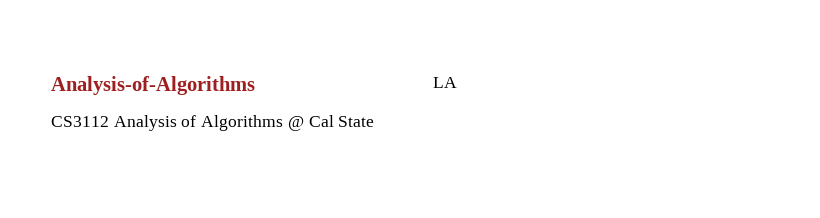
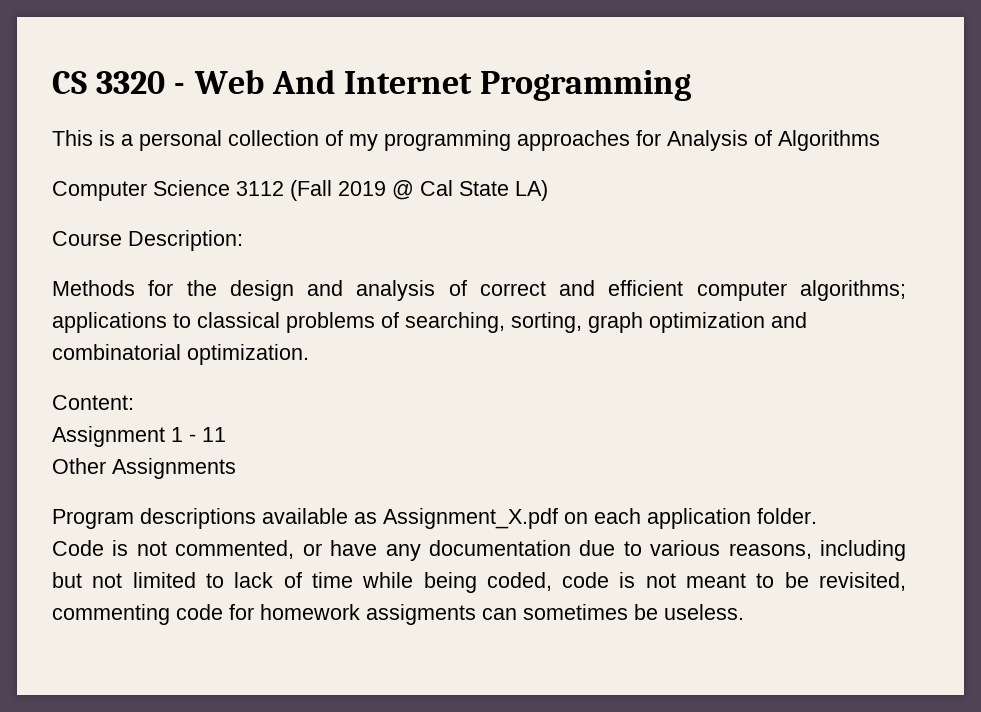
- Analysis-of-Algorithms
- CS3112 Analysis of Algorithms @ Cal State LA
+ CS 3320 - Web And Internet Programming
+ This is a personal collection of my programming approaches for Analysis of Algorithms
+ Computer Science 3112 (Fall 2019 @ Cal State LA)
+ Course Description:
+ Methods for the design and analysis of correct and efficient computer algorithms; applications to classical problems of searching, sorting, graph optimization and combinatorial optimization.
+ Content:
+ Assignment 1 - 11
+ Other Assignments
+ Program descriptions available as Assignment_X.pdf on each application folder.
+ Code is not commented, or have any documentation due to various reasons, including but not limited to lack of time while being coded, code is not meant to be revisited, commenting code for homework assigments can sometimes be useless.

